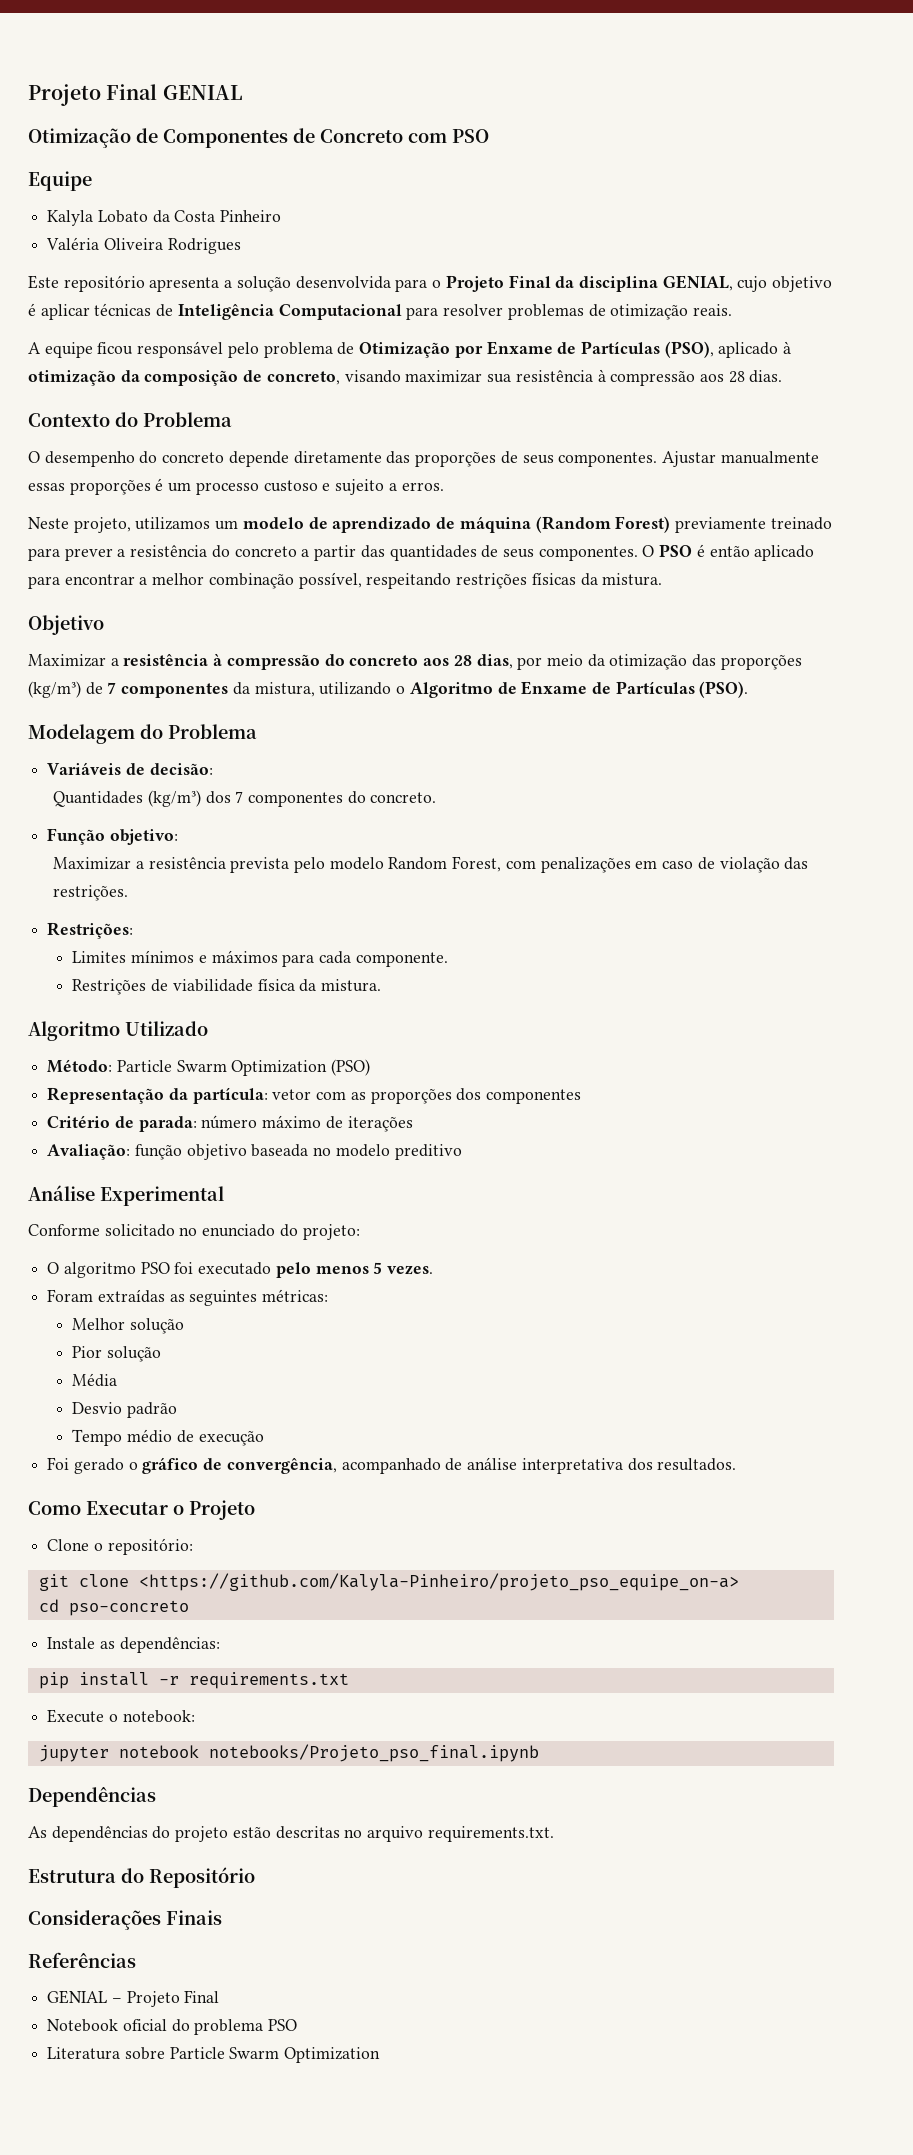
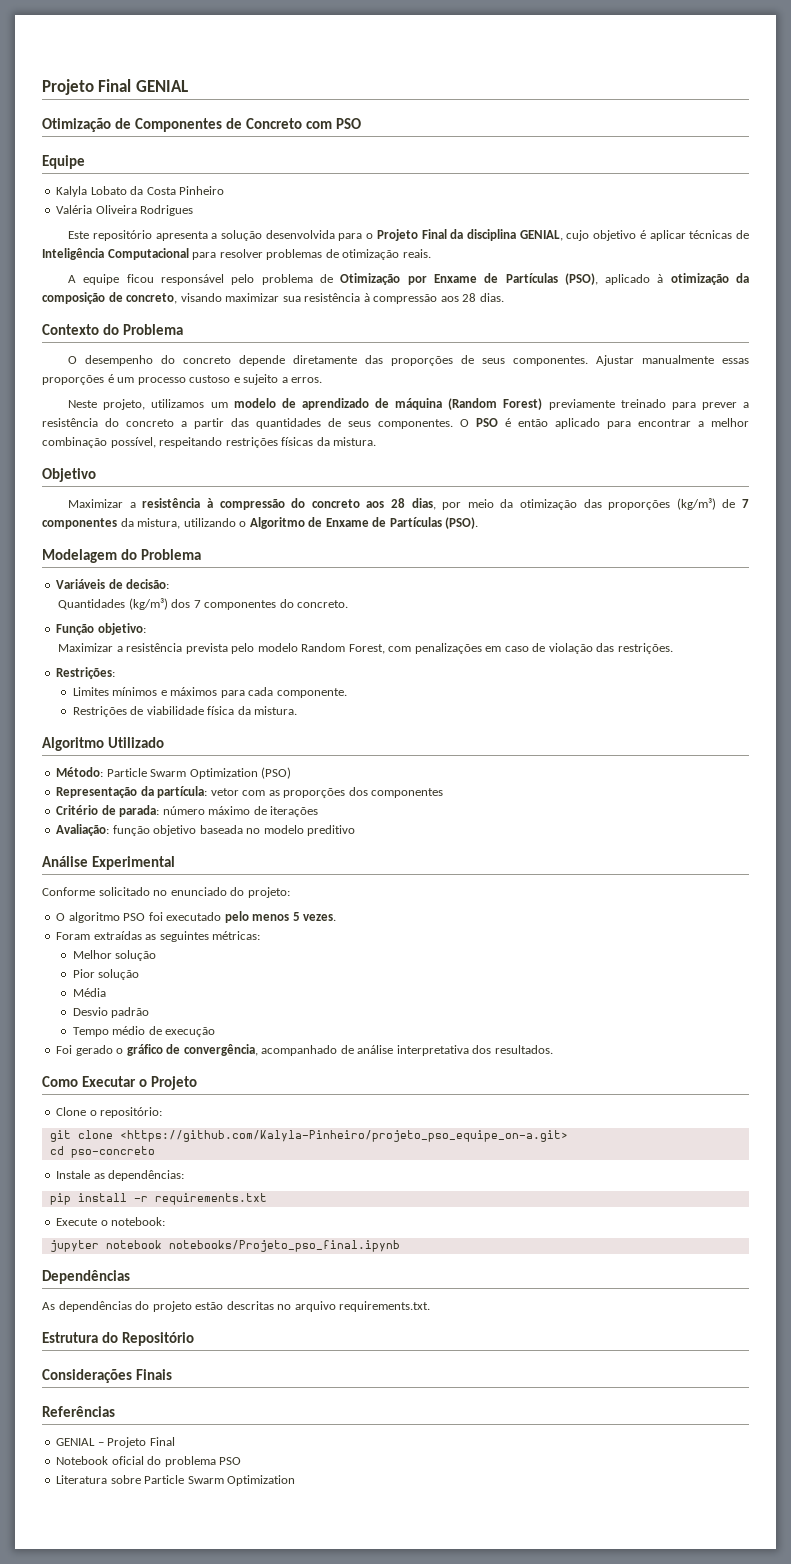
- git clone <https://github.com/Kalyla-Pinheiro/projeto_pso_equipe_on-a>
+ git clone <https://github.com/Kalyla-Pinheiro/projeto_pso_equipe_on-a.git>

